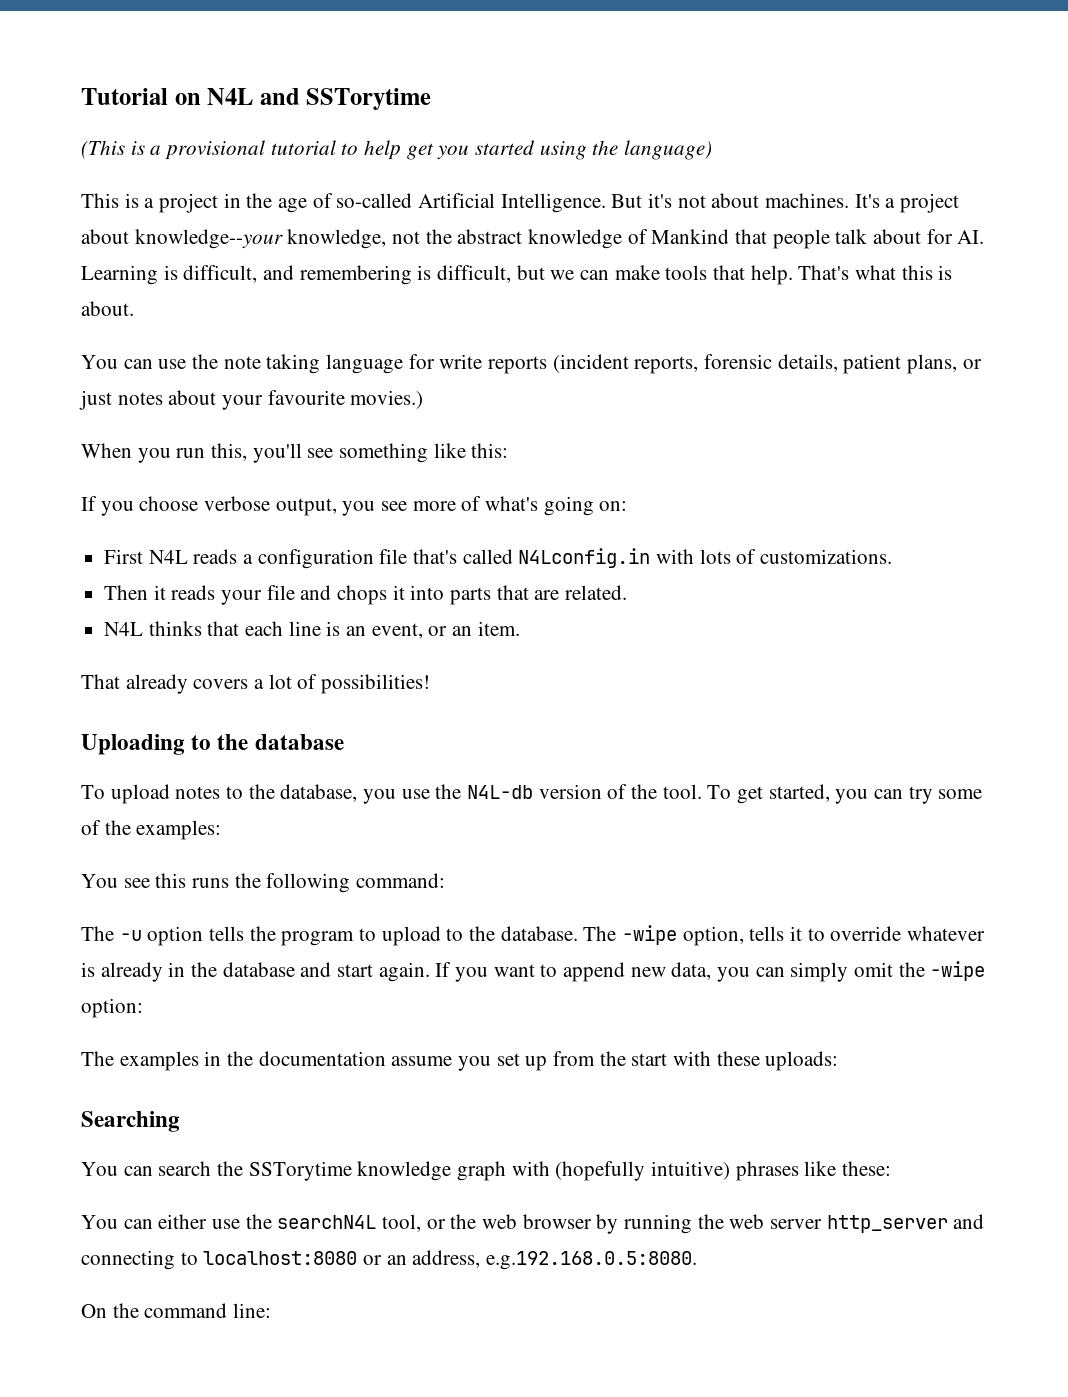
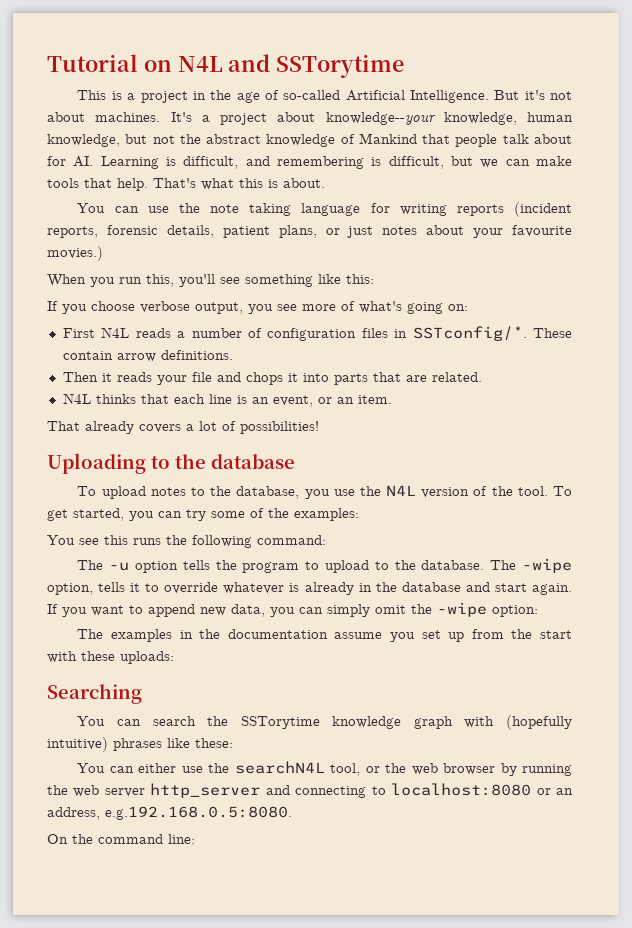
- (This is a provisional tutorial to help get you started using the language)
- It's a project about knowledge--your knowledge, not the abstract knowledge of Mankind that people talk about for AI. Learning is difficult, and remembering is difficult, but we can make tools that help.
+ It's a project about knowledge--your knowledge, human knowledge, but not the abstract knowledge of Mankind that people talk about for AI. Learning is difficult, and remembering is difficult, but we can make tools that help.
- You can use the note taking language for write reports (incident reports, forensic details, patient plans, or just notes about your favourite movies.)
+ You can use the note taking language for writing reports (incident reports, forensic details, patient plans, or just notes about your favourite movies.)
- First N4L reads a configuration file that's called N4Lconfig.in with lots of customizations.
+ First N4L reads a number of configuration files in SSTconfig/*. These contain arrow definitions.
- To upload notes to the database, you use the N4L-db version of the tool.
+ To upload notes to the database, you use the N4L version of the tool.

